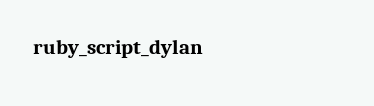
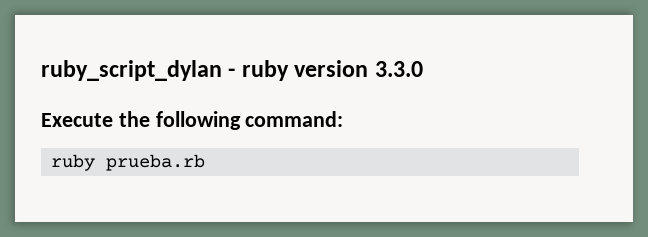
- ruby_script_dylan
+ ruby_script_dylan - ruby version 3.3.0
+ Execute the following command:
+ ruby prueba.rb

